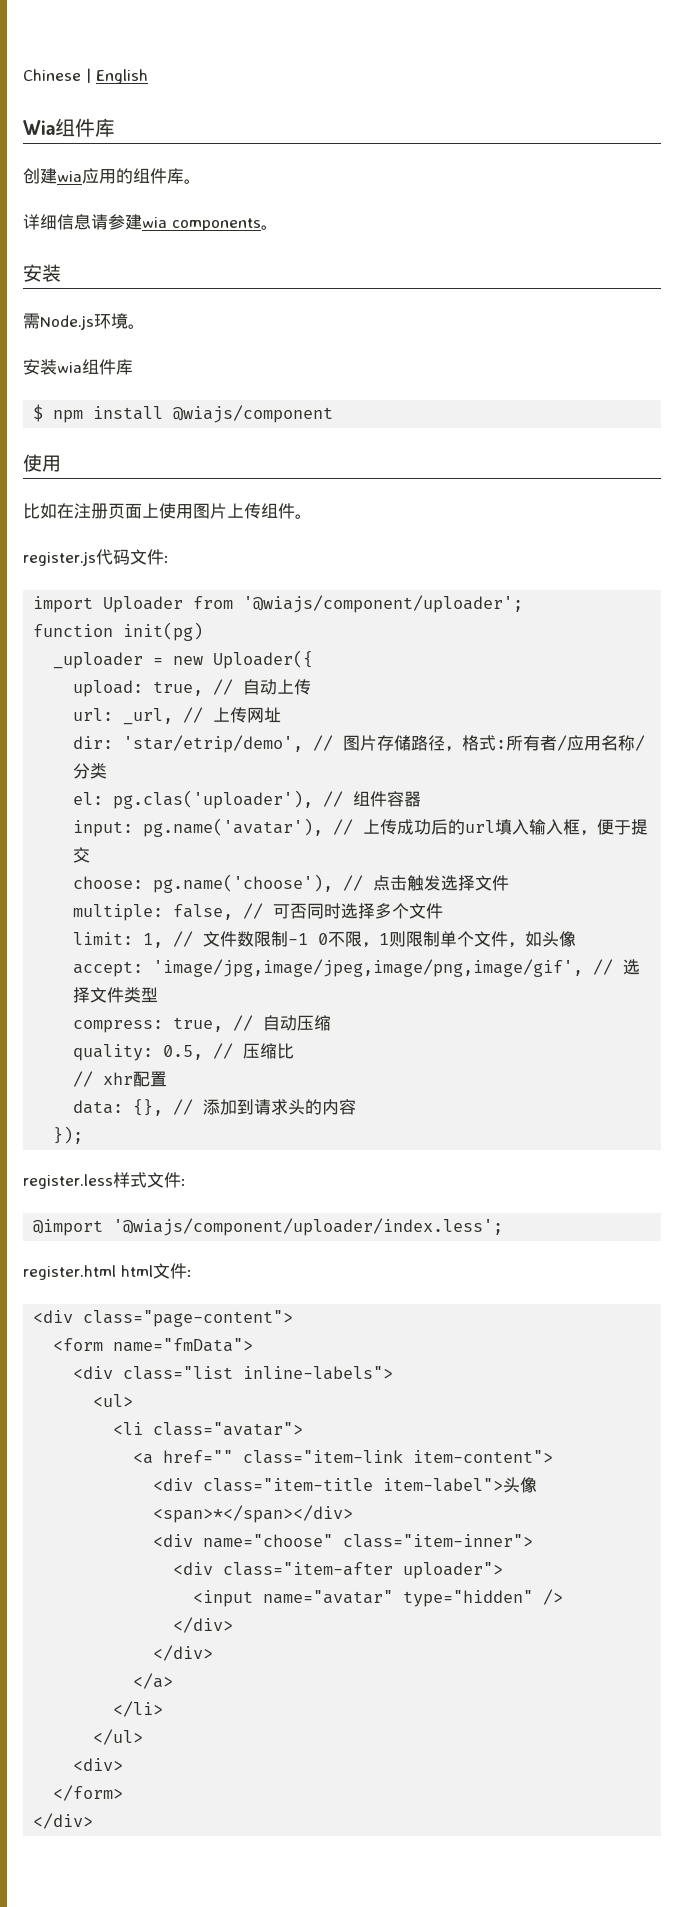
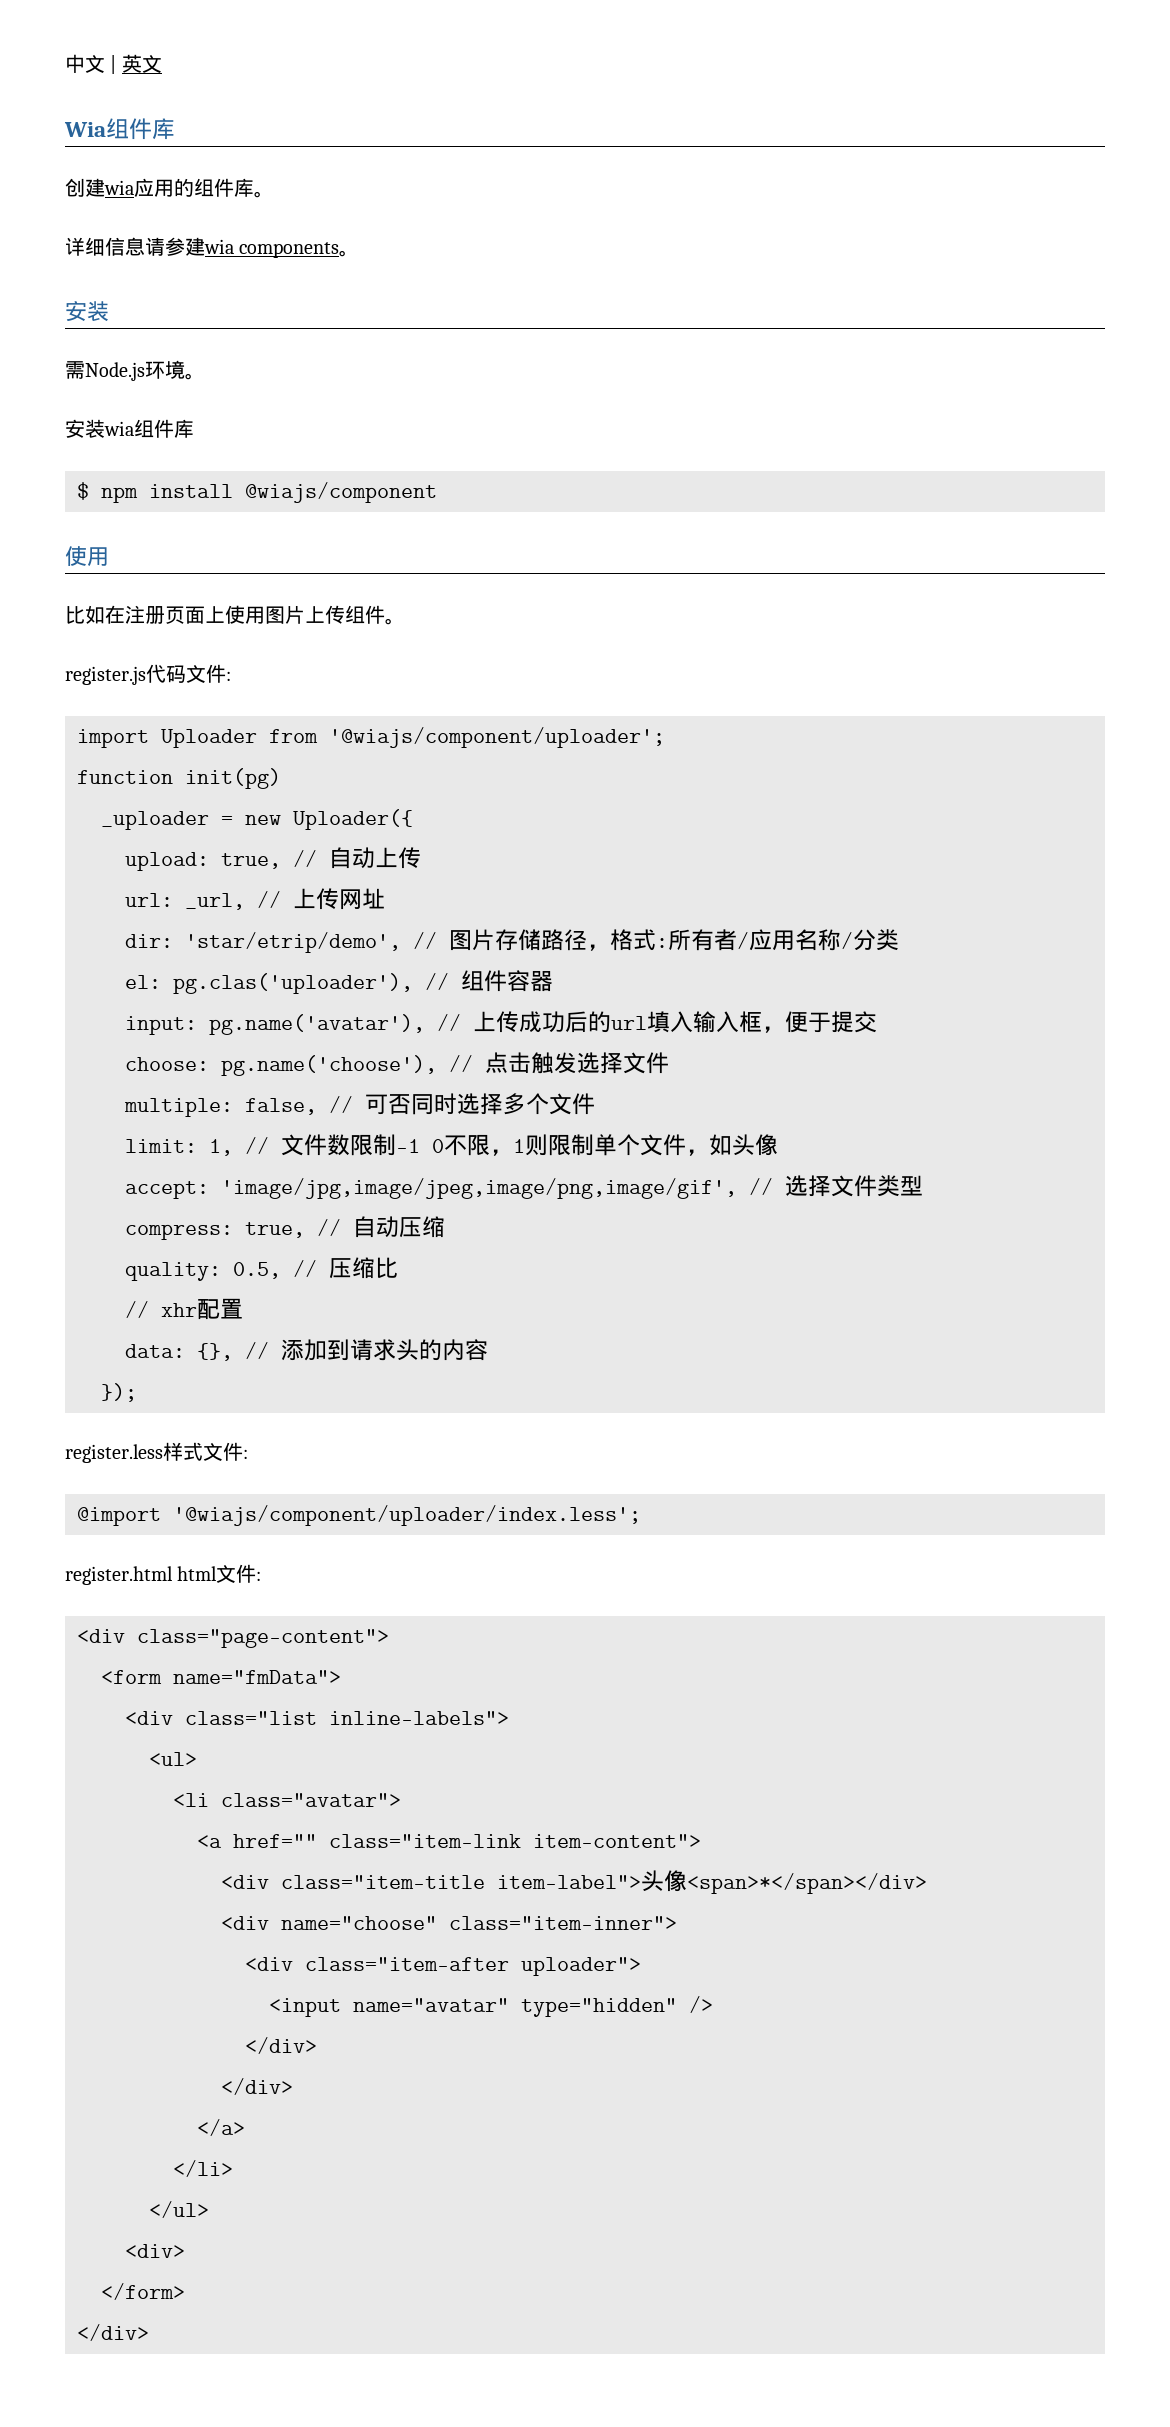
- Chinese | English
+ 中文 | 英文

